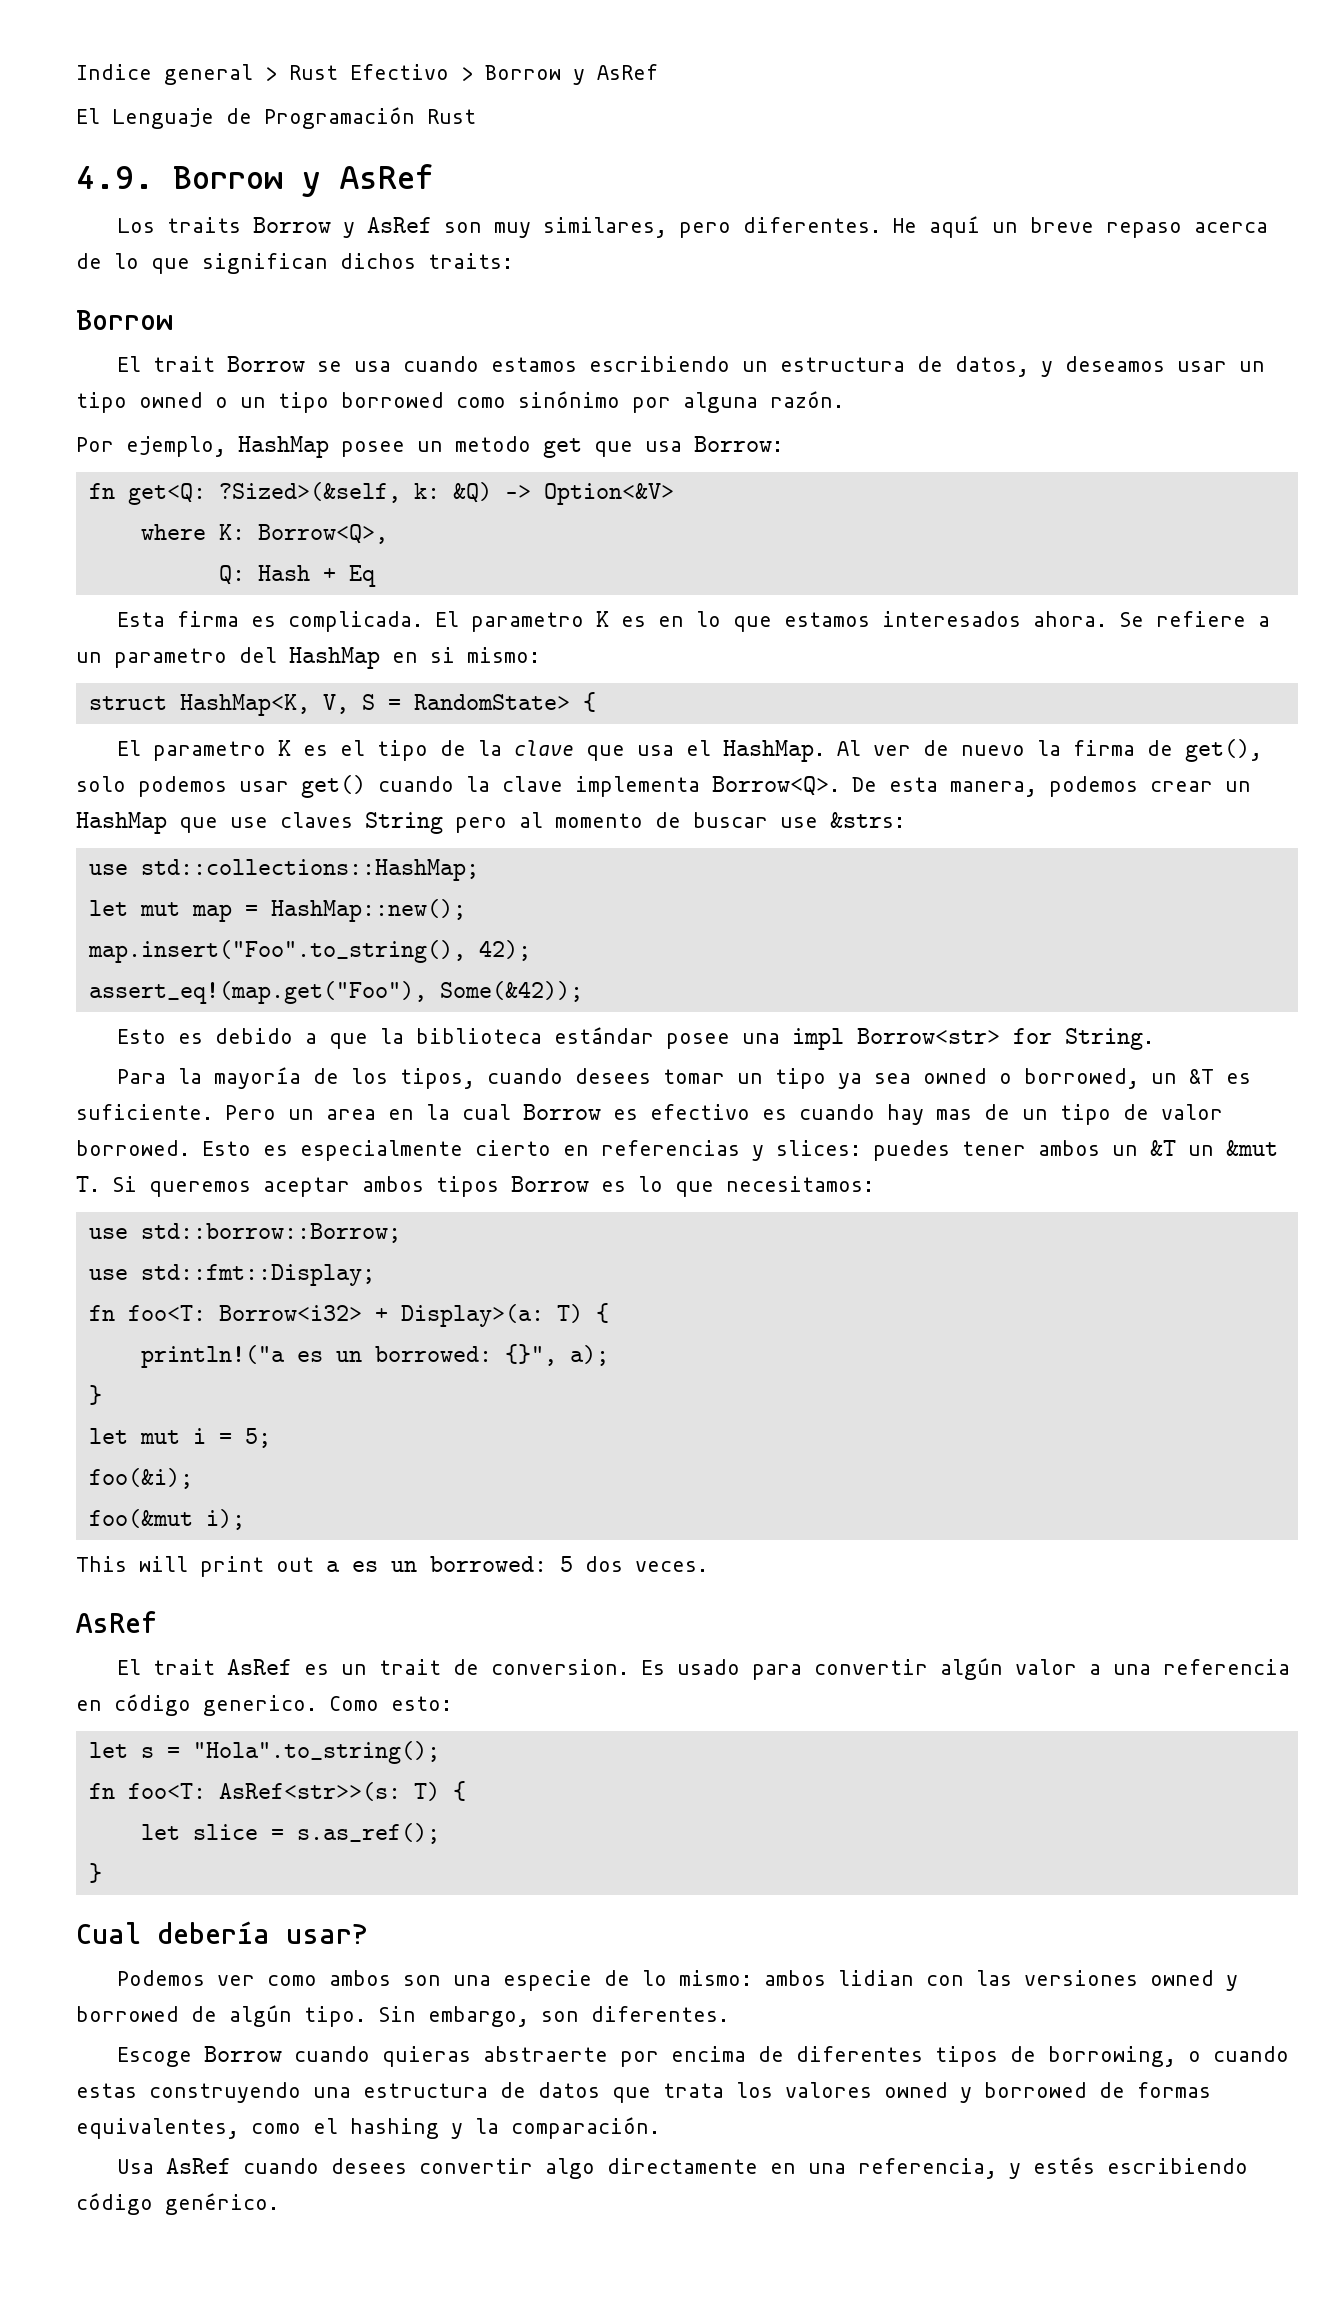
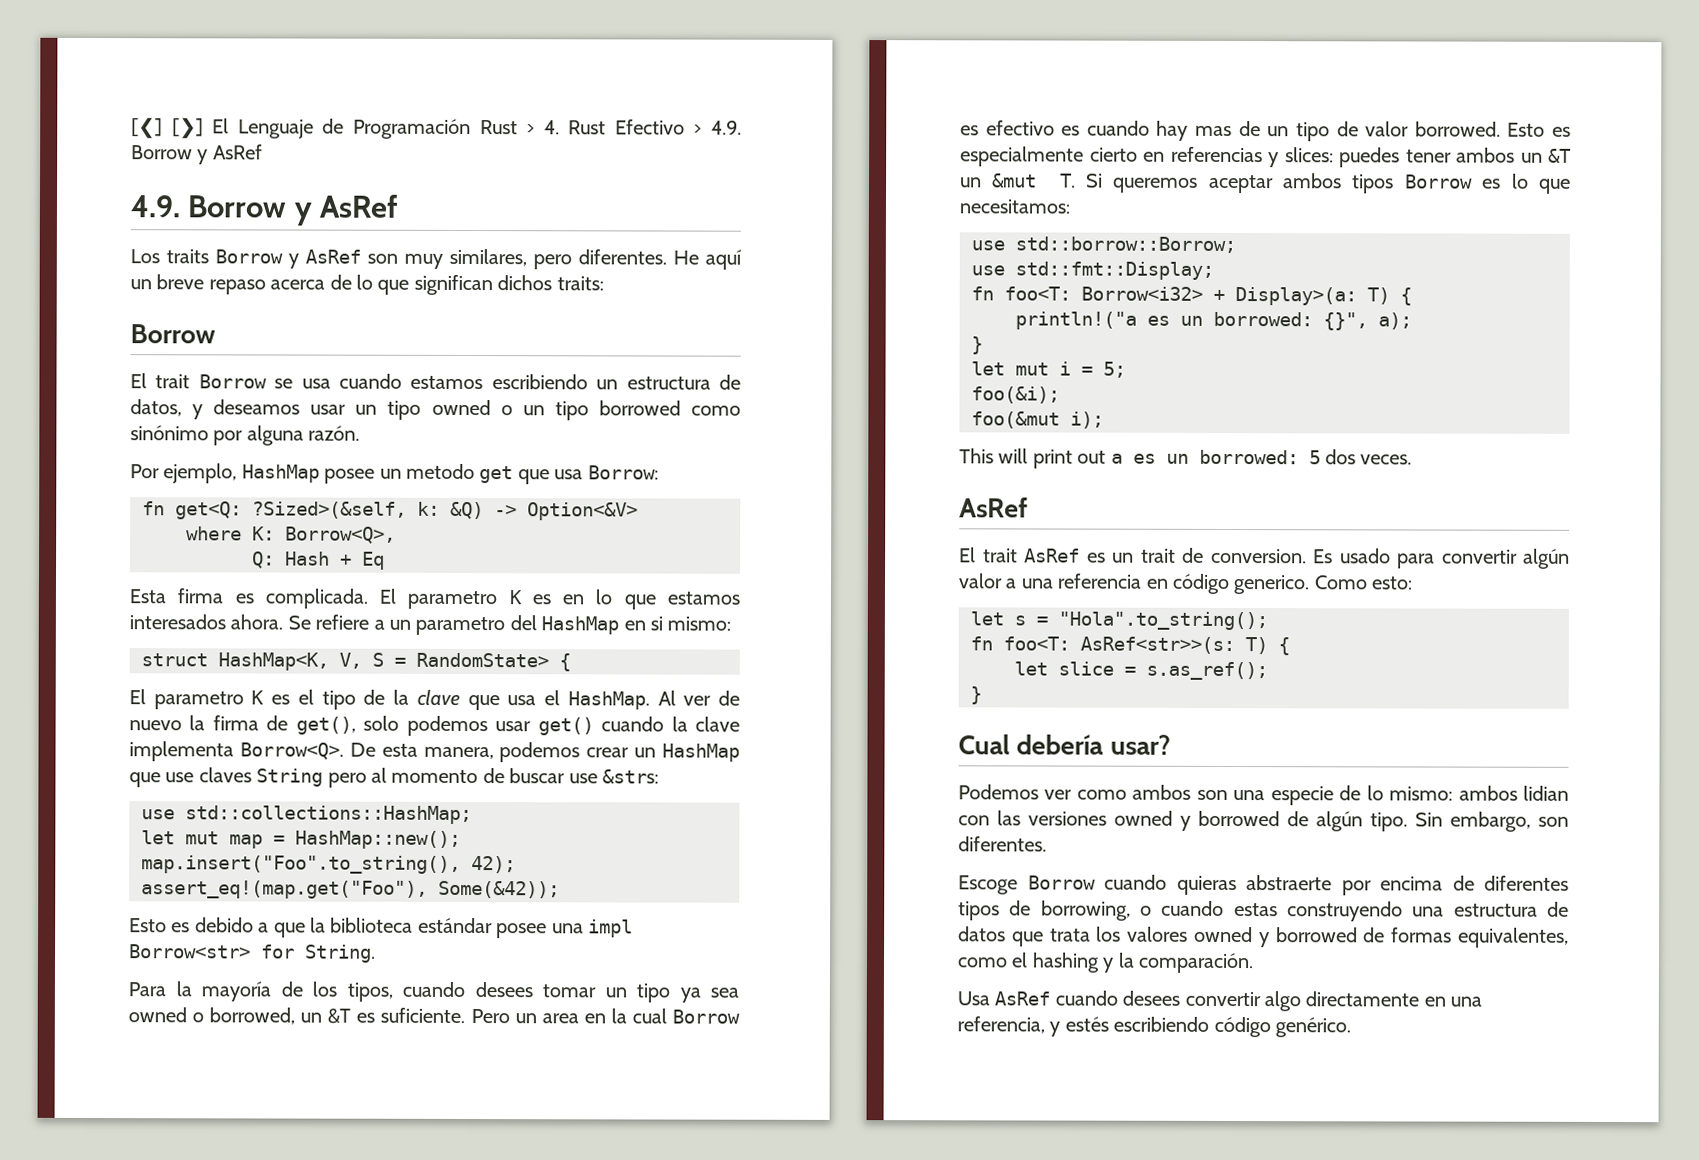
- Indice general > Rust Efectivo > Borrow y AsRef
- El Lenguaje de Programación Rust
+ [❮] [❯] El Lenguaje de Programación Rust > 4. Rust Efectivo > 4.9. Borrow y AsRef

